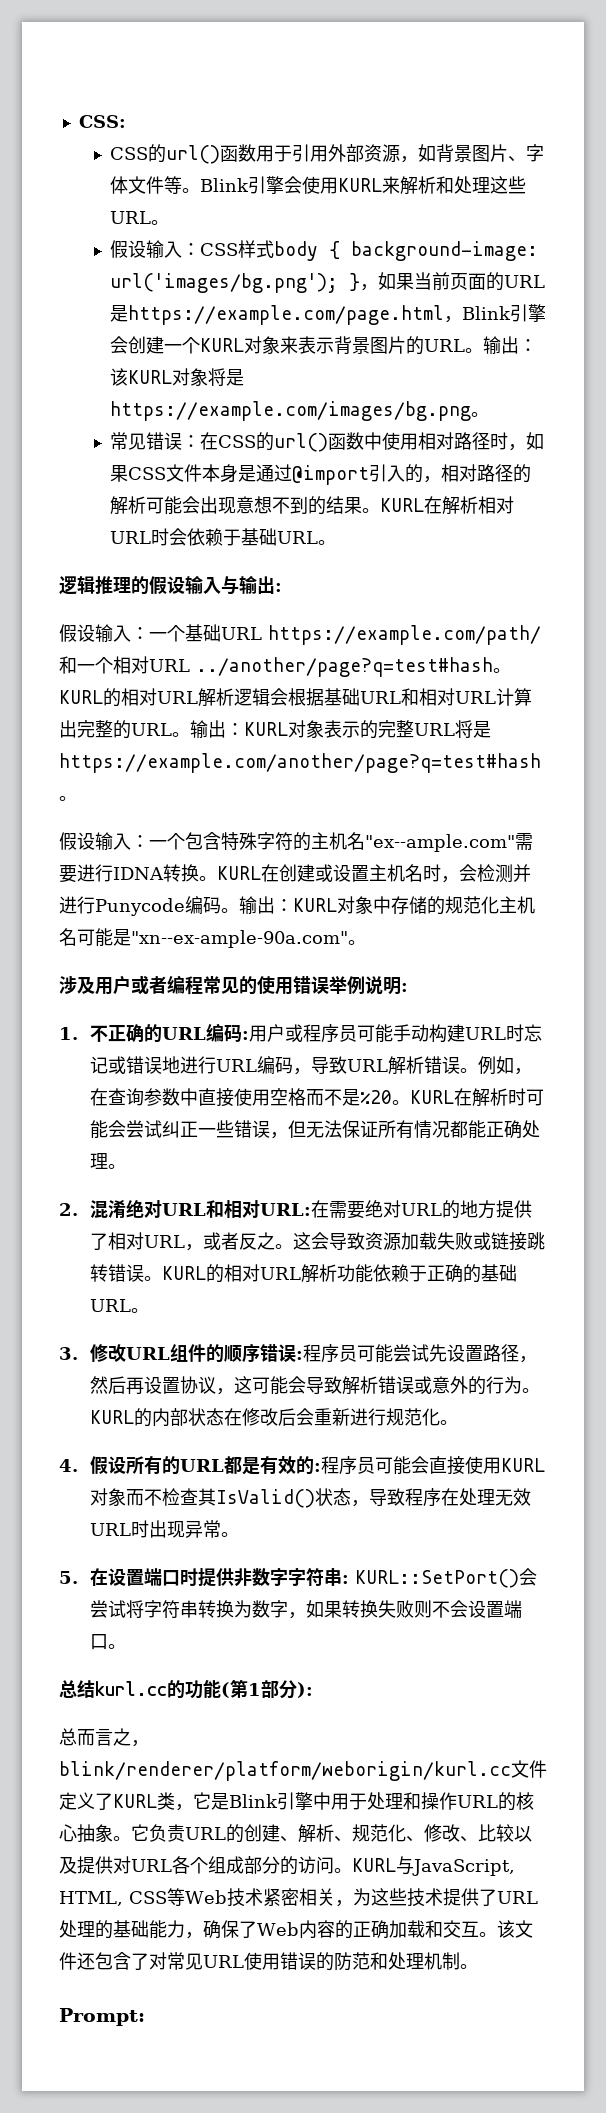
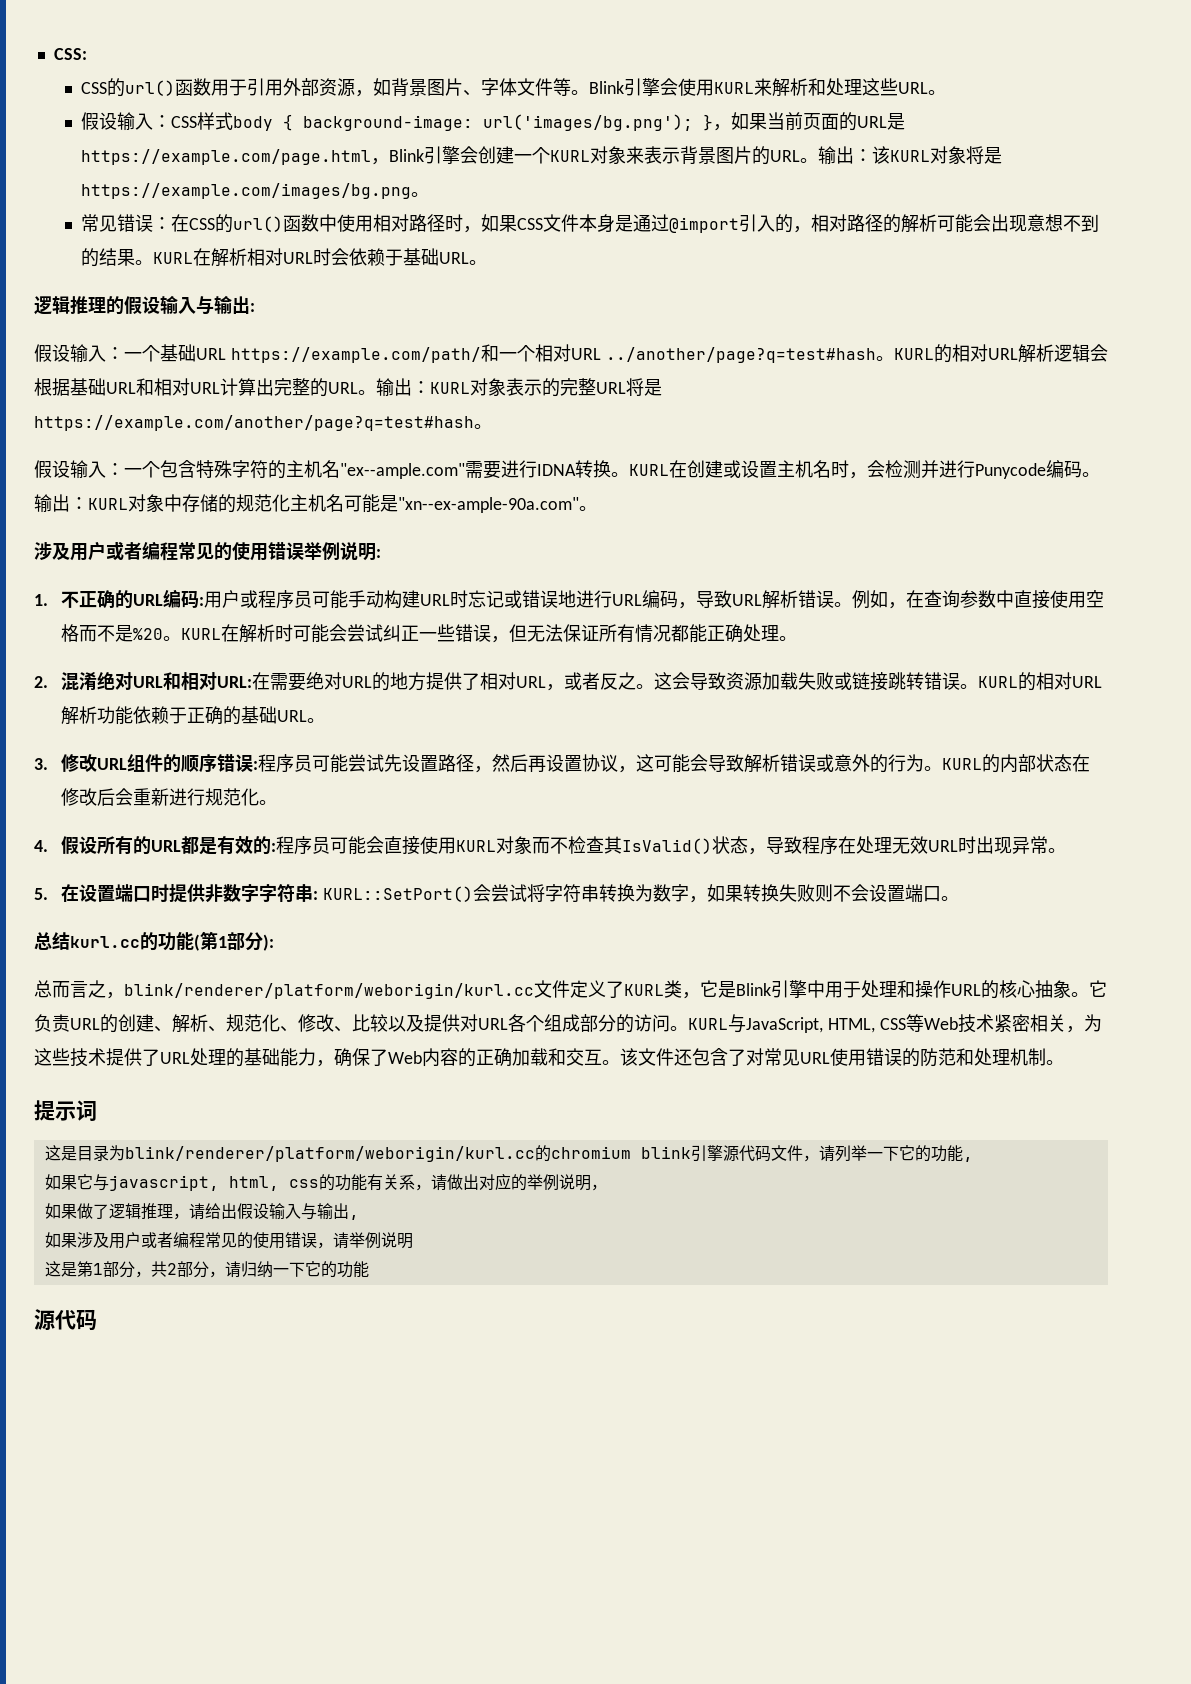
- Prompt:
+ 提示词
+ 这是目录为blink/renderer/platform/weborigin/kurl.cc的chromium blink引擎源代码文件，请列举一下它的功能,
+ 如果它与javascript, html, css的功能有关系，请做出对应的举例说明，
+ 如果做了逻辑推理，请给出假设输入与输出,
+ 如果涉及用户或者编程常见的使用错误，请举例说明
+ 这是第1部分，共2部分，请归纳一下它的功能
+ 源代码

